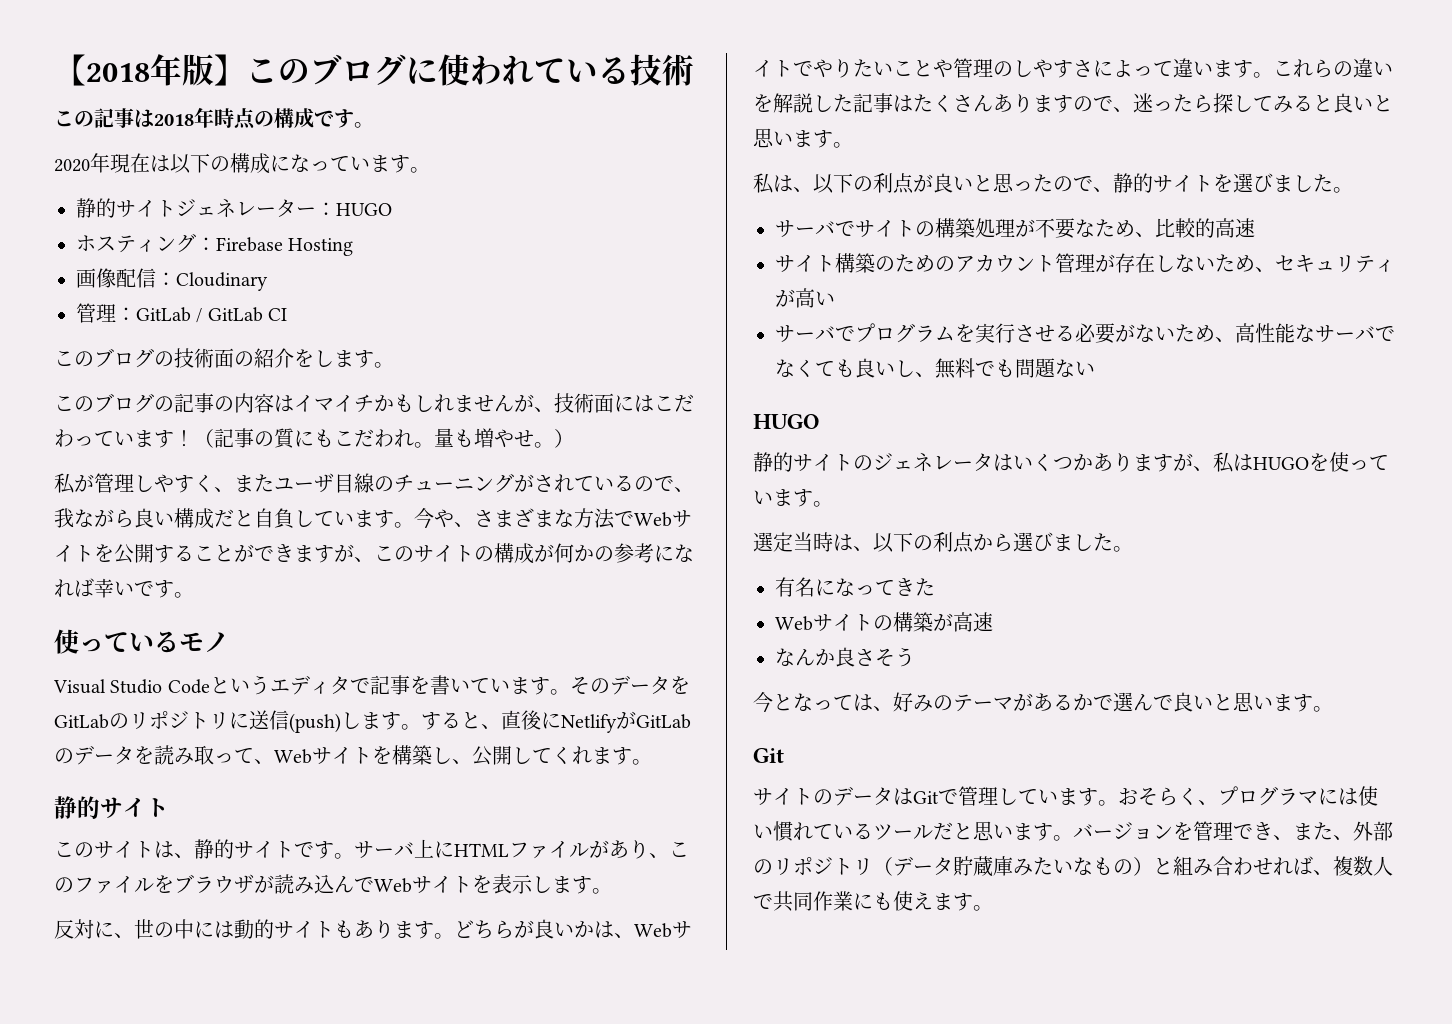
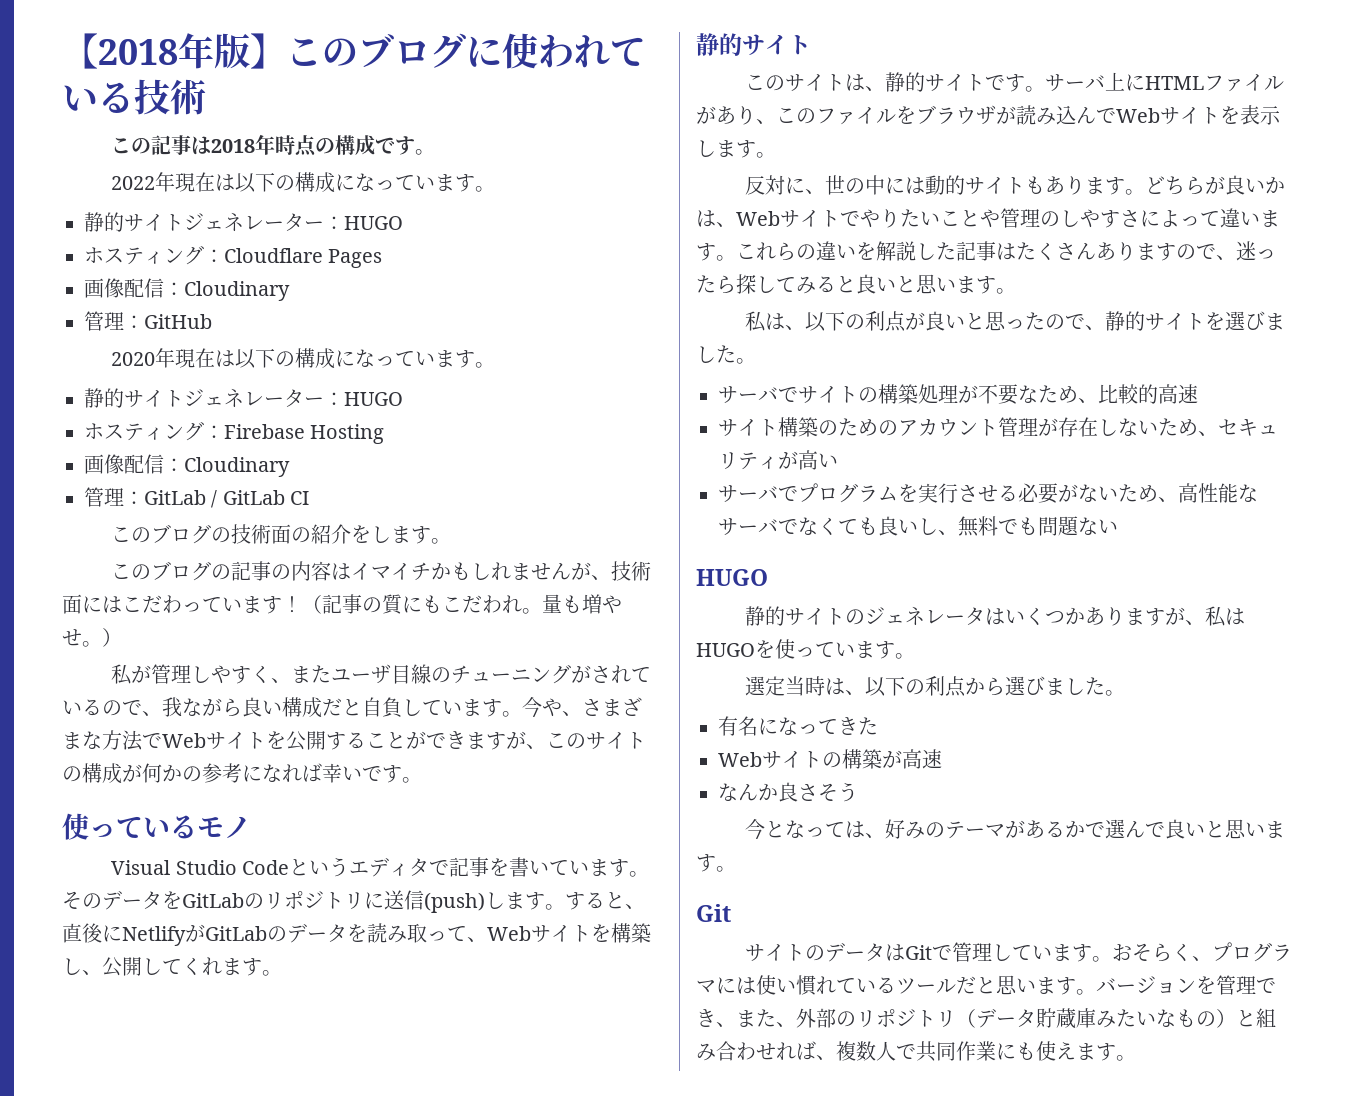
+ 2022年現在は以下の構成になっています。
+ 静的サイトジェネレーター：HUGO
+ ホスティング：Cloudflare Pages
+ 画像配信：Cloudinary
+ 管理：GitHub

